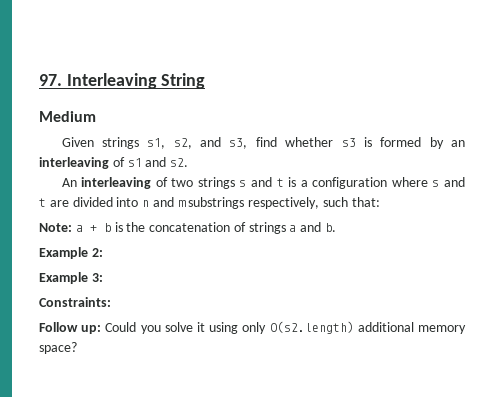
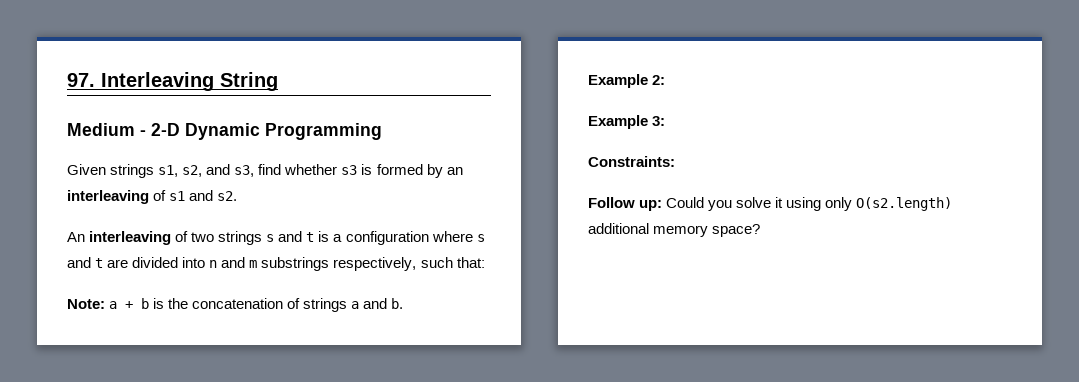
- Medium
+ Medium - 2-D Dynamic Programming

